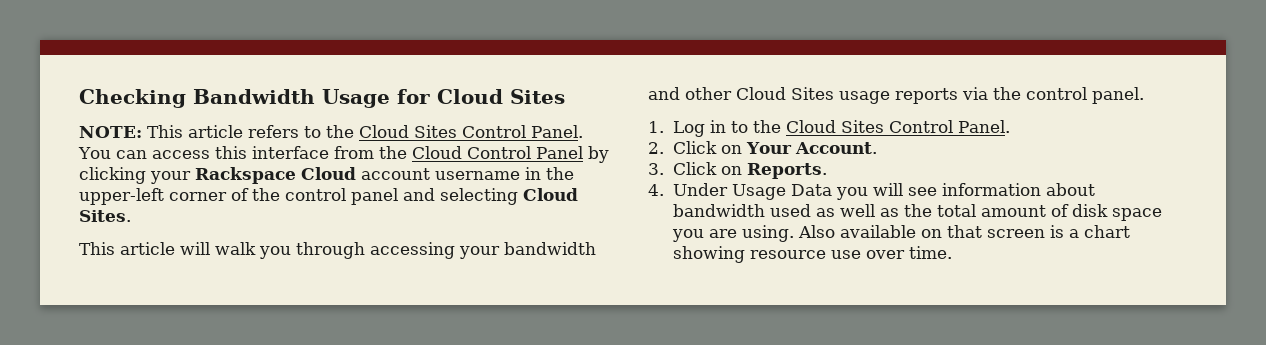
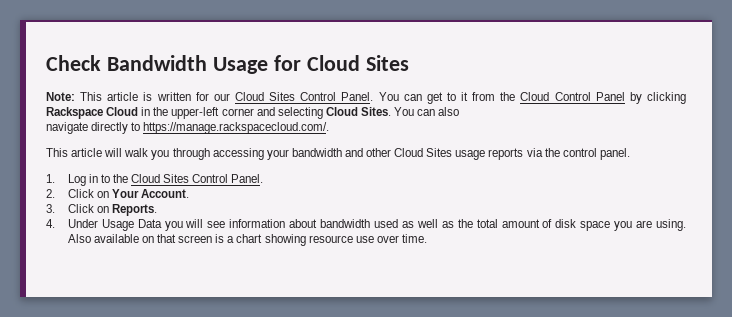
- Checking Bandwidth Usage for Cloud Sites
+ Check Bandwidth Usage for Cloud Sites
- NOTE: This article refers to the Cloud Sites Control Panel.
+ Note: This article is written for our Cloud Sites Control Panel.
- You can access this interface from the Cloud Control Panel by clicking your Rackspace Cloud account username in the upper-left corner of the control panel and selecting Cloud Sites.
+ You can get to it from the Cloud Control Panel by clicking Rackspace Cloud in the upper-left corner and selecting Cloud Sites. You can also
+ navigate directly to https://manage.rackspacecloud.com/.

